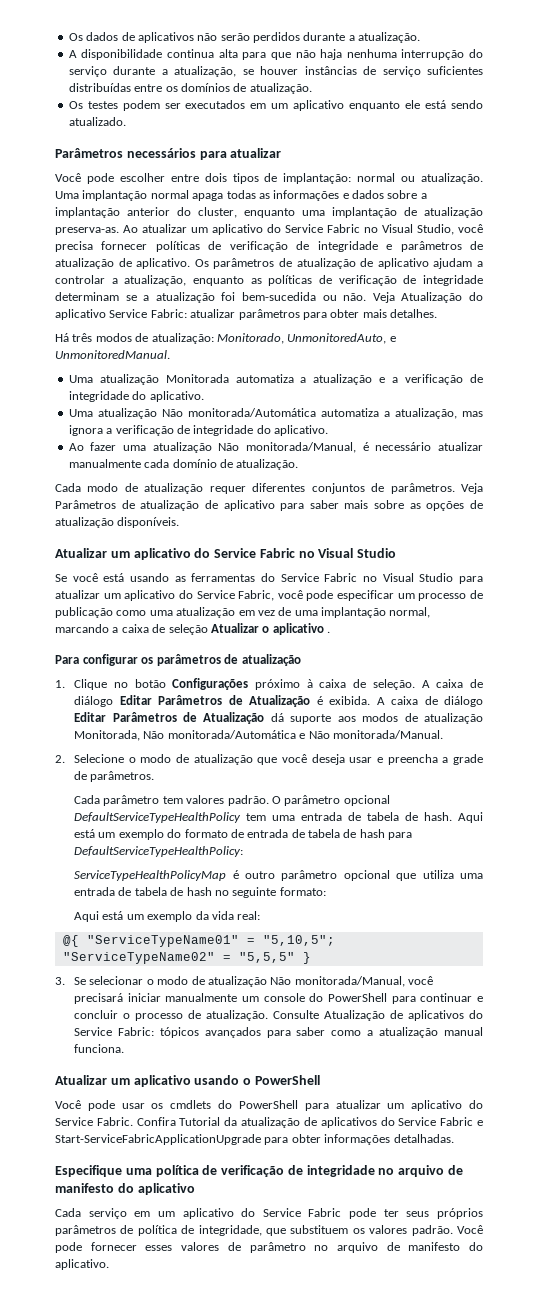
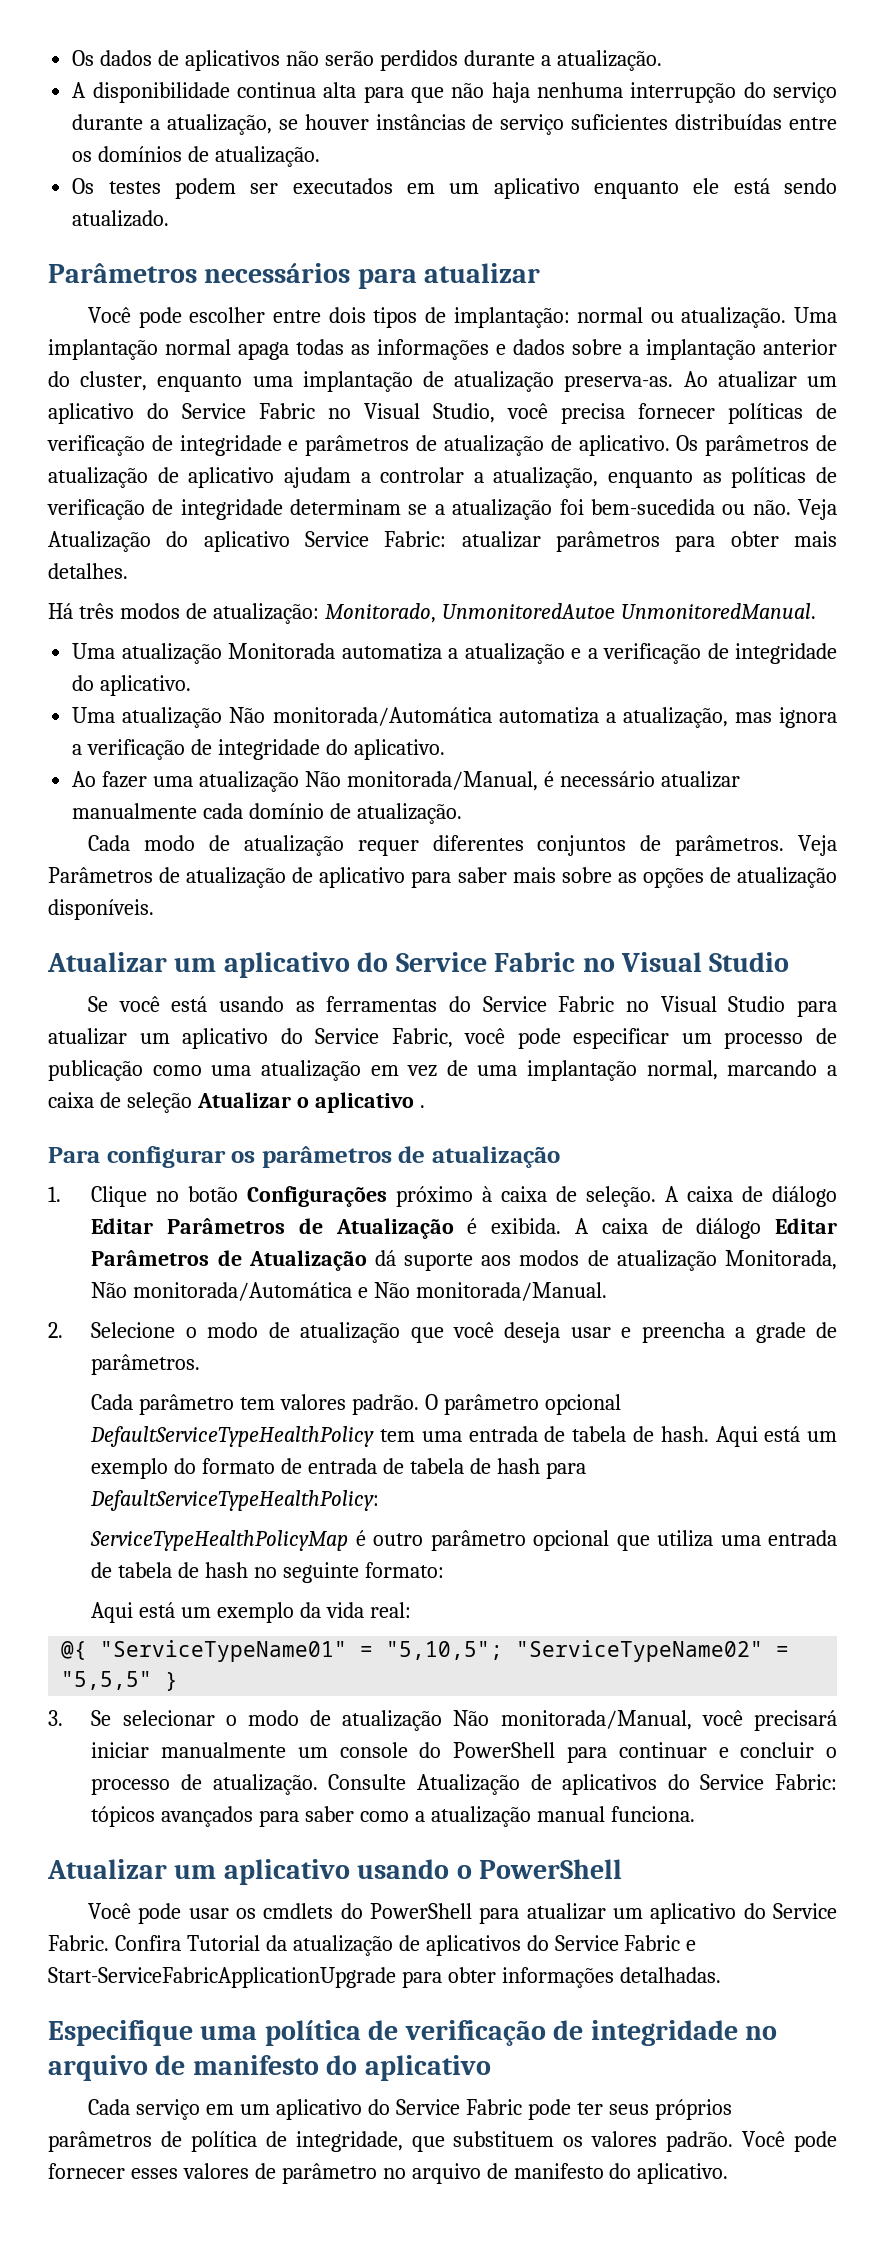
- Há três modos de atualização: Monitorado, UnmonitoredAuto, e UnmonitoredManual.
+ Há três modos de atualização: Monitorado, UnmonitoredAutoe UnmonitoredManual.

